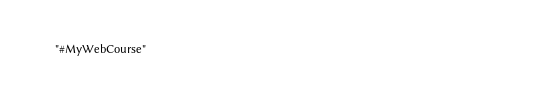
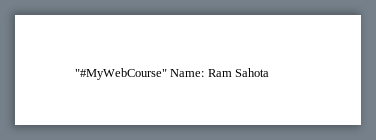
- "#MyWebCourse"
+ "#MyWebCourse" Name: Ram Sahota

